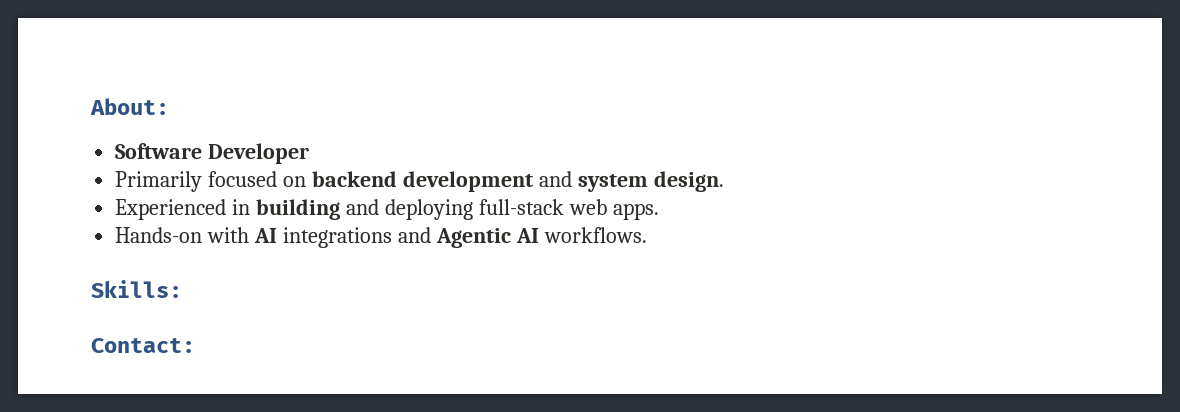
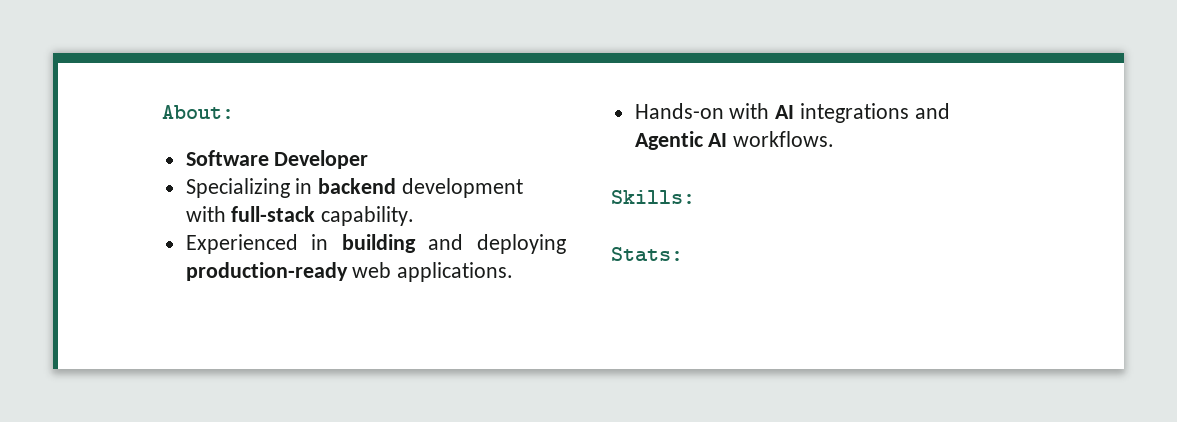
- Primarily focused on backend development and system design.
+ Specializing in backend development with full-stack capability.
- Experienced in building and deploying full-stack web apps.
+ Experienced in building and deploying production-ready web applications.
- Contact:
+ Stats:

